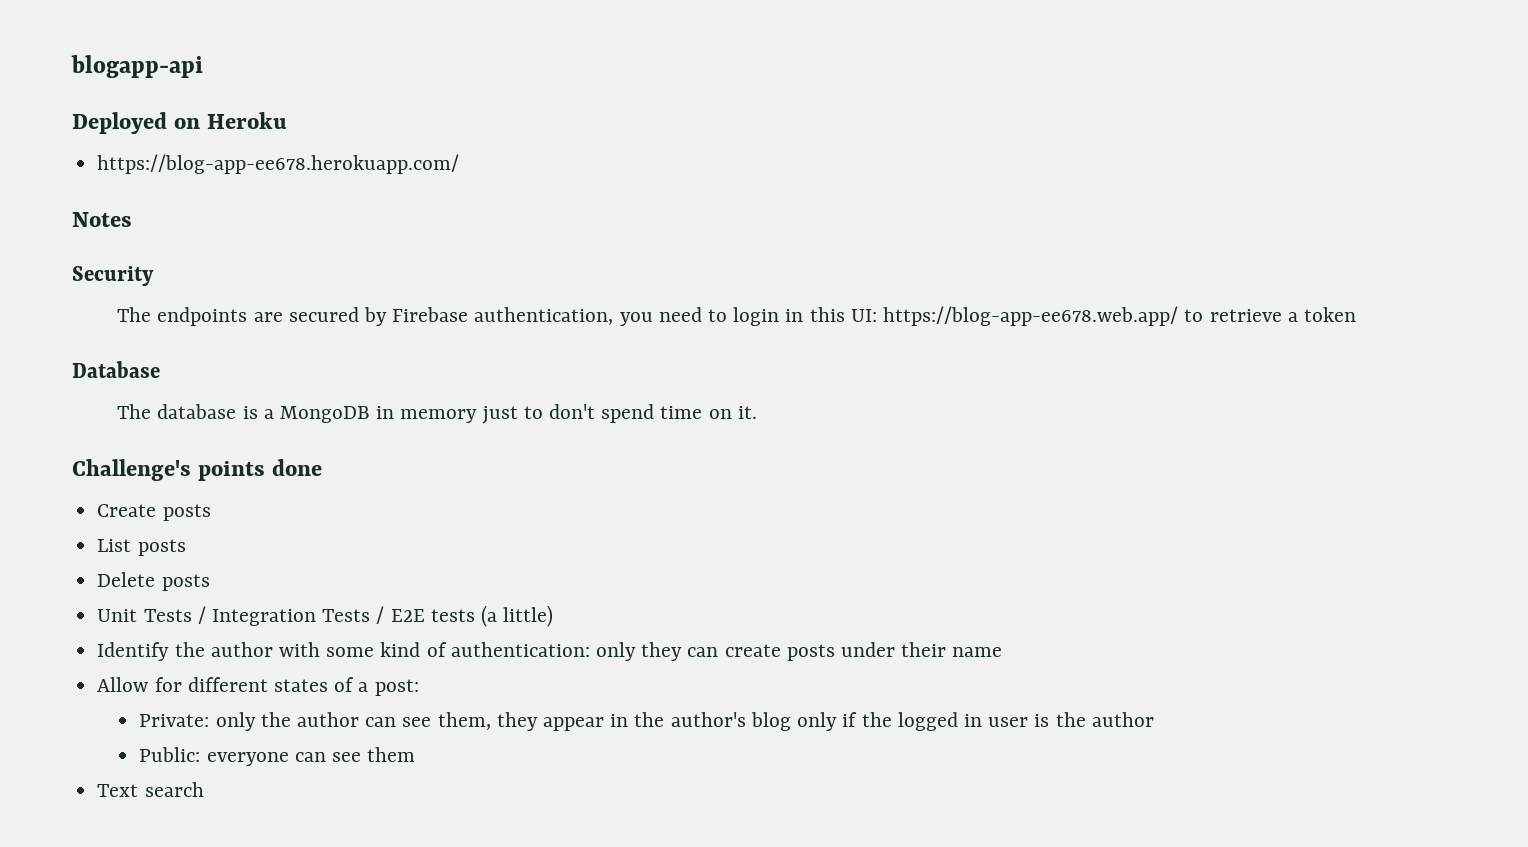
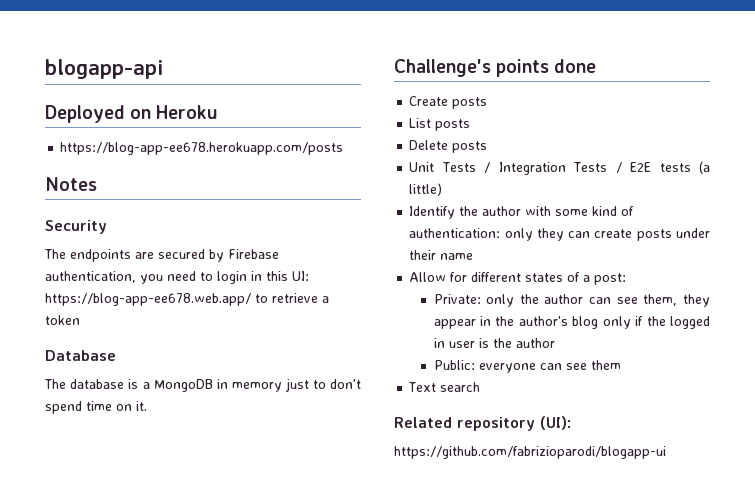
- https://blog-app-ee678.herokuapp.com/
+ https://blog-app-ee678.herokuapp.com/posts
+ Related repository (UI):
+ https://github.com/fabrizioparodi/blogapp-ui

